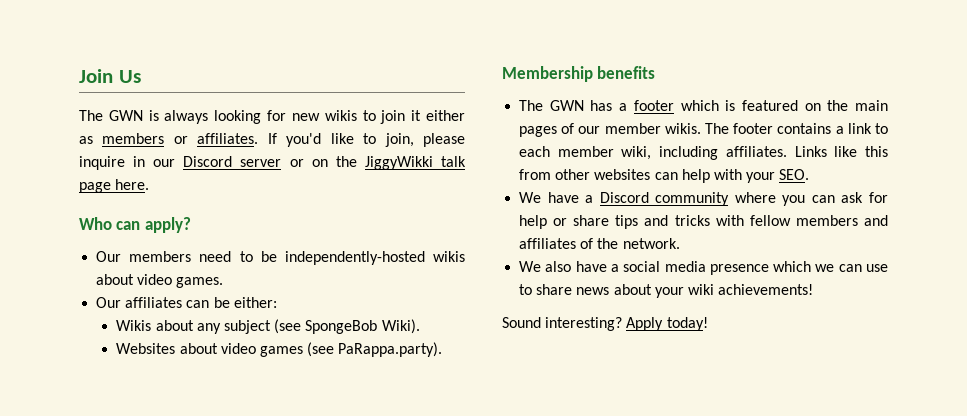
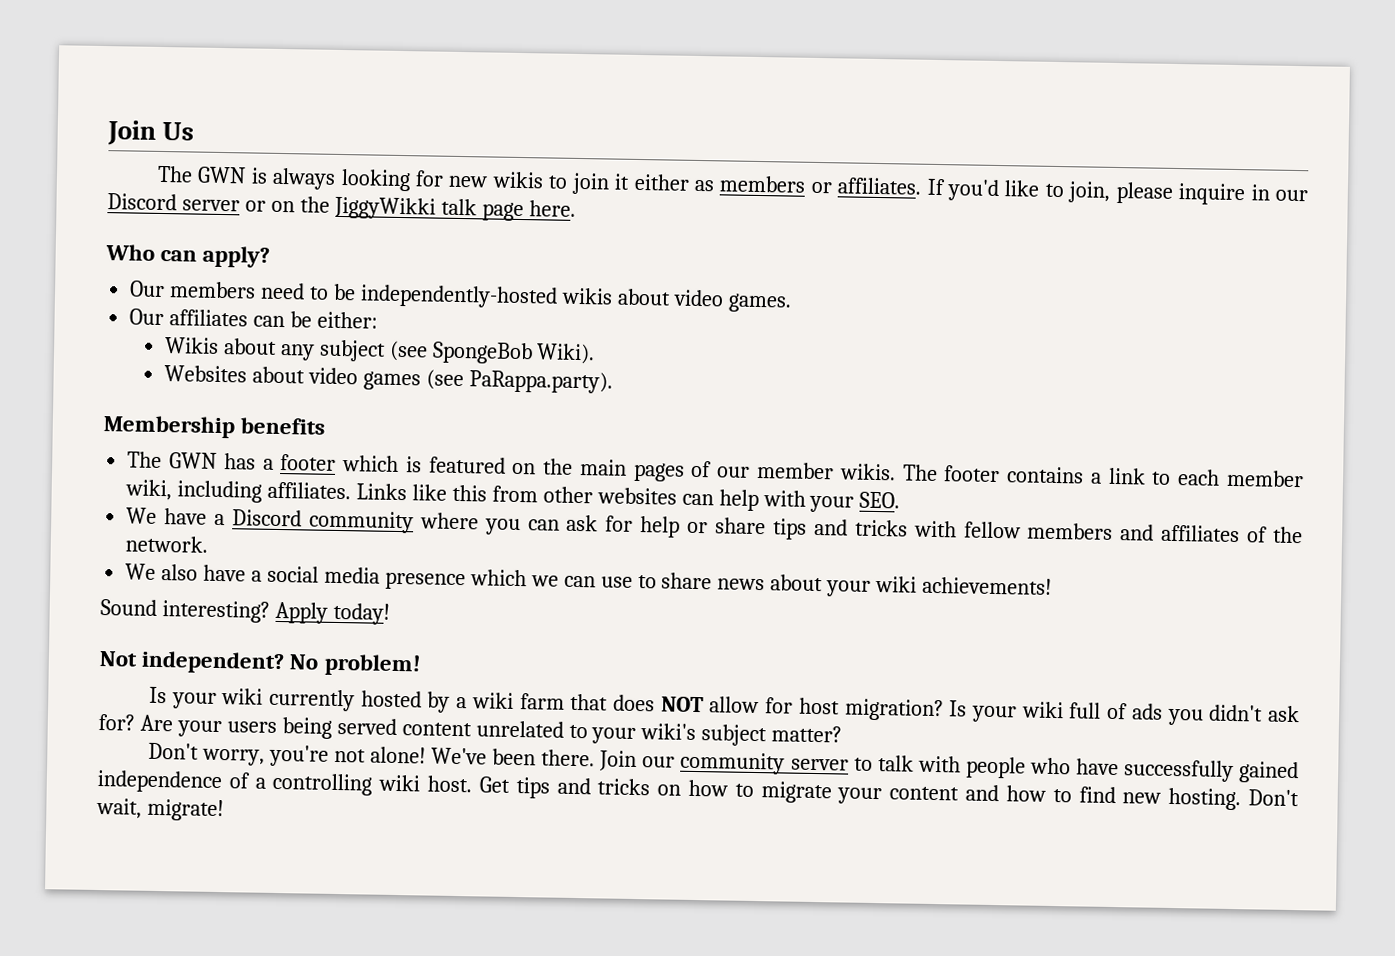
+ Not independent? No problem!
+ Is your wiki currently hosted by a wiki farm that does NOT allow for host migration? Is your wiki full of ads you didn't ask for? Are your users being served content unrelated to your wiki's subject matter?
+ Don't worry, you're not alone! We've been there. Join our community server to talk with people who have successfully gained independence of a controlling wiki host. Get tips and tricks on how to migrate your content and how to find new hosting. Don't wait, migrate!

